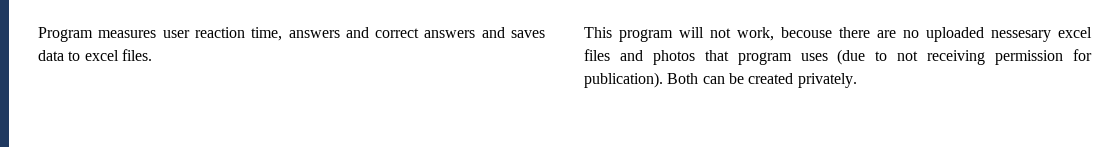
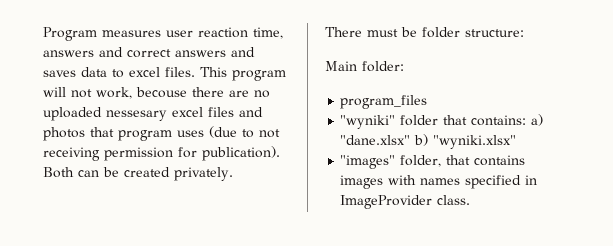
- Program measures user reaction time, answers and correct answers and saves data to excel files.
- This program will not work, becouse there are no uploaded nessesary excel files and photos that program uses (due to not receiving permission for publication).
+ Program measures user reaction time, answers and correct answers and saves data to excel files. This program will not work, becouse there are no uploaded nessesary excel files and photos that program uses (due to not receiving permission for publication).
+ There must be folder structure:
+ Main folder:
+ program_files
+ "wyniki" folder that contains: a) "dane.xlsx" b) "wyniki.xlsx"
+ "images" folder, that contains images with names specified in ImageProvider class.

